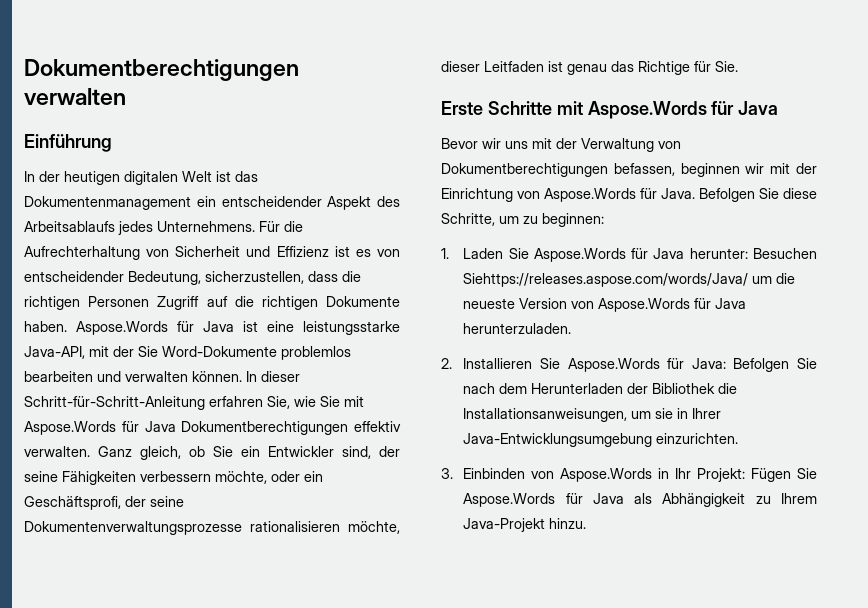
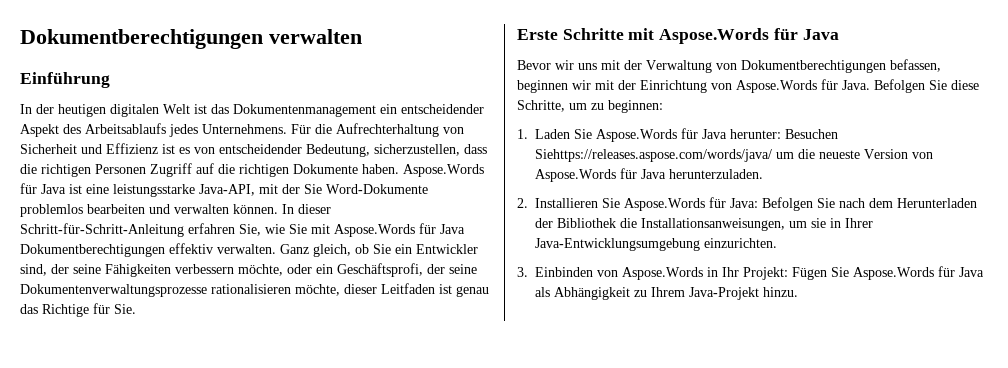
- 1. Laden Sie Aspose.Words für Java herunter: Besuchen Siehttps://releases.aspose.com/words/Java/ um die neueste Version von Aspose.Words für Java herunterzuladen.
+ 1. Laden Sie Aspose.Words für Java herunter: Besuchen Siehttps://releases.aspose.com/words/java/ um die neueste Version von Aspose.Words für Java herunterzuladen.

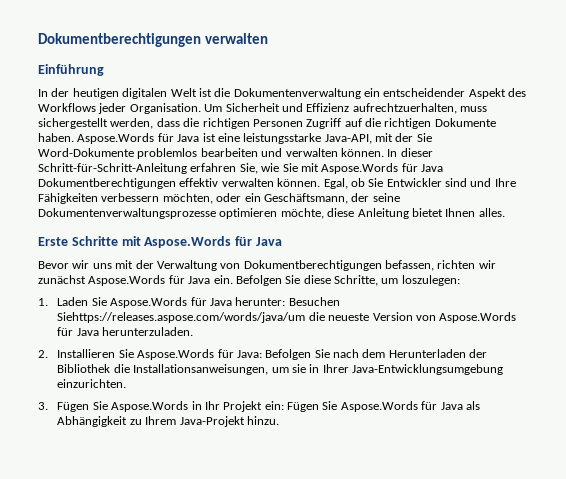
- In der heutigen digitalen Welt ist das Dokumentenmanagement ein entscheidender Aspekt des Arbeitsablaufs jedes Unternehmens. Für die Aufrechterhaltung von Sicherheit und Effizienz ist es von entscheidender Bedeutung, sicherzustellen, dass die richtigen Personen Zugriff auf die richtigen Dokumente haben.
+ In der heutigen digitalen Welt ist die Dokumentenverwaltung ein entscheidender Aspekt des Workflows jeder Organisation. Um Sicherheit und Effizienz aufrechtzuerhalten, muss sichergestellt werden, dass die richtigen Personen Zugriff auf die richtigen Dokumente haben.
- In dieser Schritt-für-Schritt-Anleitung erfahren Sie, wie Sie mit Aspose.Words für Java Dokumentberechtigungen effektiv verwalten. Ganz gleich, ob Sie ein Entwickler sind, der seine Fähigkeiten verbessern möchte, oder ein Geschäftsprofi, der seine Dokumentenverwaltungsprozesse rationalisieren möchte, dieser Leitfaden ist genau das Richtige für Sie.
+ In dieser Schritt-für-Schritt-Anleitung erfahren Sie, wie Sie mit Aspose.Words für Java Dokumentberechtigungen effektiv verwalten können. Egal, ob Sie Entwickler sind und Ihre Fähigkeiten verbessern möchten, oder ein Geschäftsmann, der seine Dokumentenverwaltungsprozesse optimieren möchte, diese Anleitung bietet Ihnen alles.
- Bevor wir uns mit der Verwaltung von Dokumentberechtigungen befassen, beginnen wir mit der Einrichtung von Aspose.Words für Java.
+ Bevor wir uns mit der Verwaltung von Dokumentberechtigungen befassen, richten wir zunächst Aspose.Words für Java ein.
- Befolgen Sie diese Schritte, um zu beginnen:
+ Befolgen Sie diese Schritte, um loszulegen:
- 1. Laden Sie Aspose.Words für Java herunter: Besuchen Siehttps://releases.aspose.com/words/java/ um die neueste Version von Aspose.Words für Java herunterzuladen.
+ 1. Laden Sie Aspose.Words für Java herunter: Besuchen Siehttps://releases.aspose.com/words/java/um die neueste Version von Aspose.Words für Java herunterzuladen.
- 3. Einbinden von Aspose.Words in Ihr Projekt: Fügen Sie Aspose.Words für Java als Abhängigkeit zu Ihrem Java-Projekt hinzu.
+ 3. Fügen Sie Aspose.Words in Ihr Projekt ein: Fügen Sie Aspose.Words für Java als Abhängigkeit zu Ihrem Java-Projekt hinzu.

